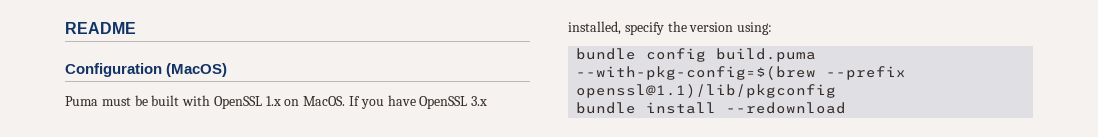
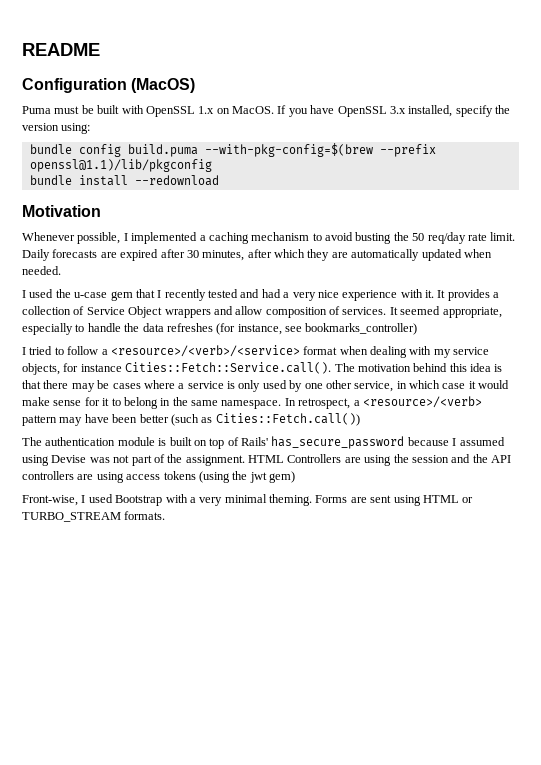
+ Motivation
+ Whenever possible, I implemented a caching mechanism to avoid busting the 50 req/day rate limit. Daily forecasts are expired after 30 minutes, after which they are automatically updated when needed.
+ I used the u-case gem that I recently tested and had a very nice experience with it. It provides a collection of Service Object wrappers and allow composition of services. It seemed appropriate, especially to handle the data refreshes (for instance, see bookmarks_controller)
+ I tried to follow a <resource>/<verb>/<service> format when dealing with my service objects, for instance Cities::Fetch::Service.call(). The motivation behind this idea is that there may be cases where a service is only used by one other service, in which case it would make sense for it to belong in the same namespace. In retrospect, a <resource>/<verb> pattern may have been better (such as Cities::Fetch.call())
+ The authentication module is built on top of Rails' has_secure_password because I assumed using Devise was not part of the assignment. HTML Controllers are using the session and the API controllers are using access tokens (using the jwt gem)
+ Front-wise, I used Bootstrap with a very minimal theming. Forms are sent using HTML or TURBO_STREAM formats.

